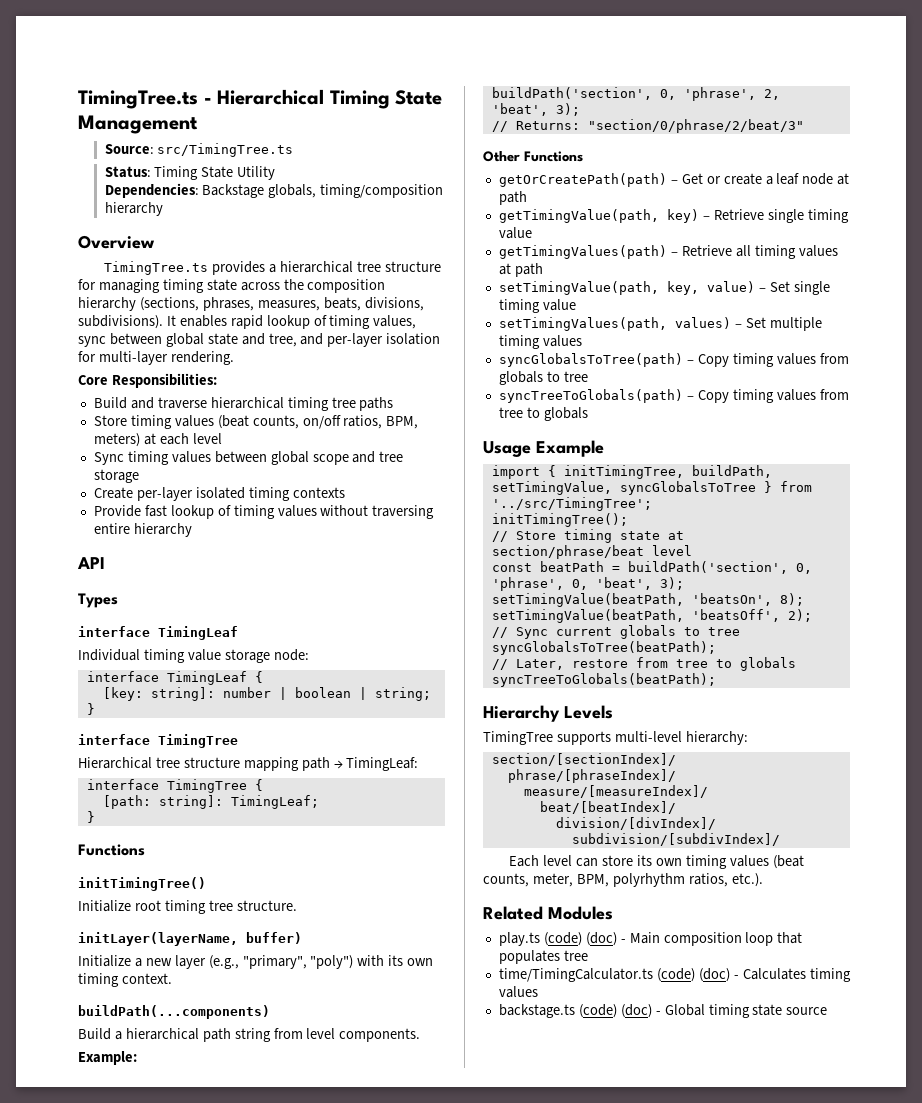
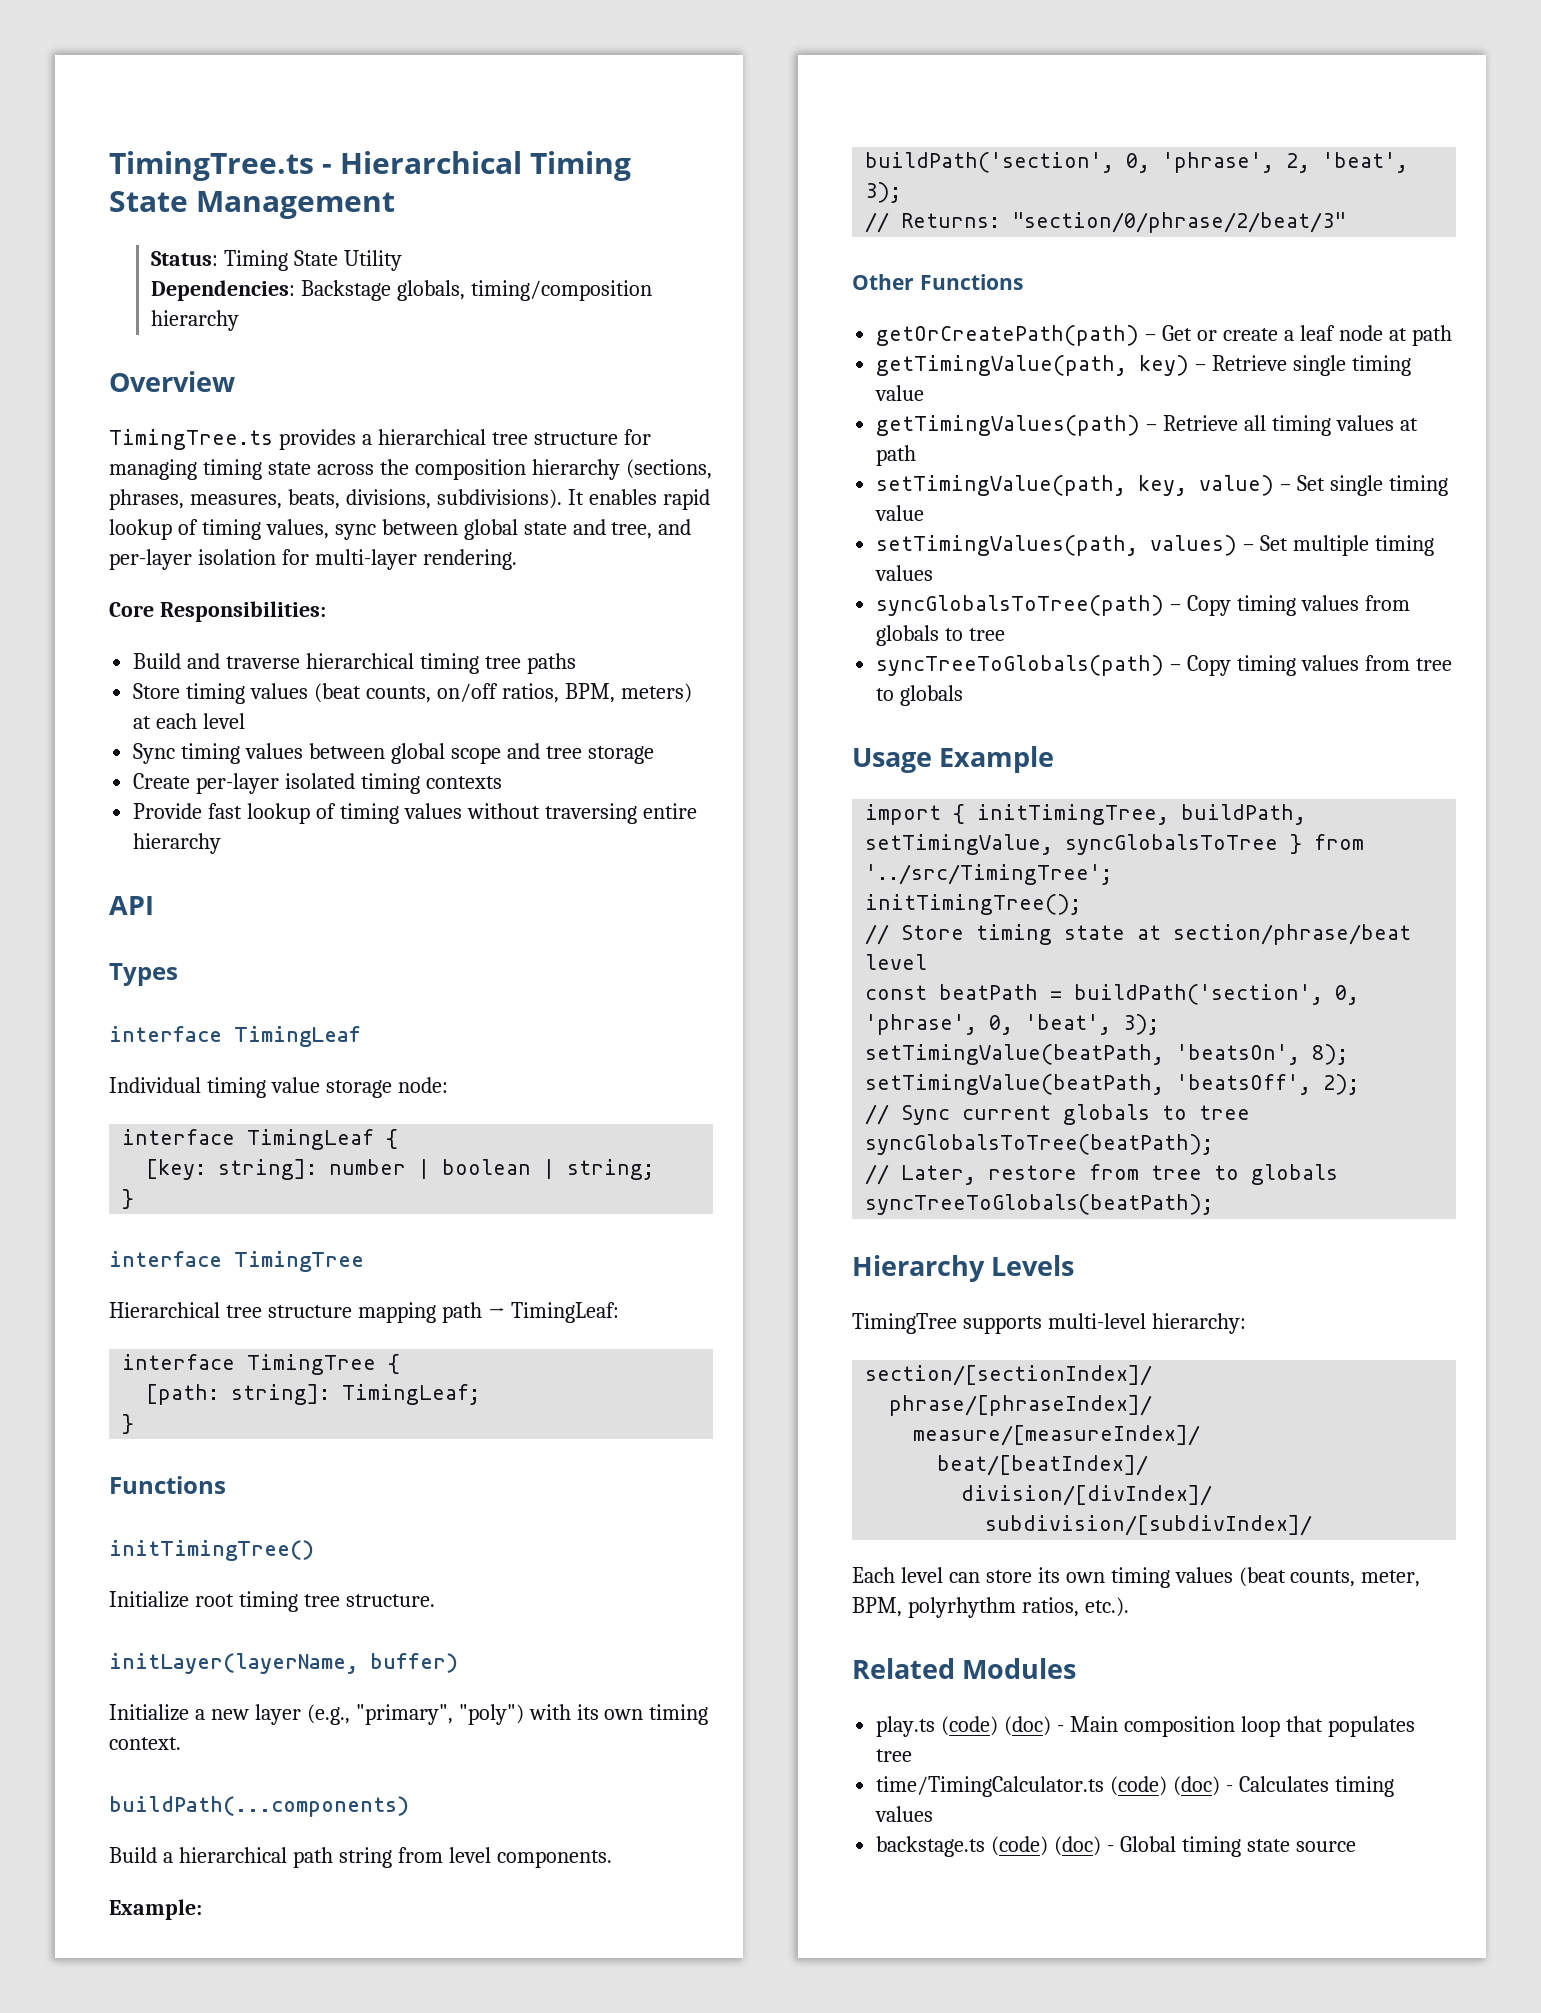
- Source: src/TimingTree.ts

